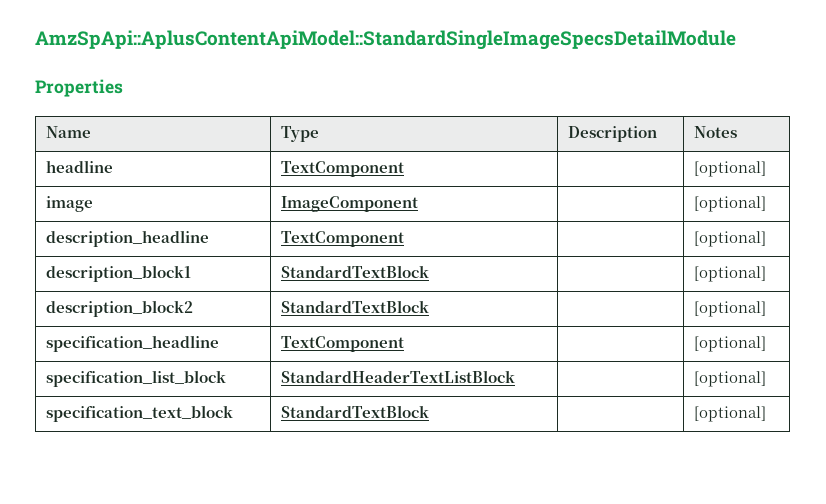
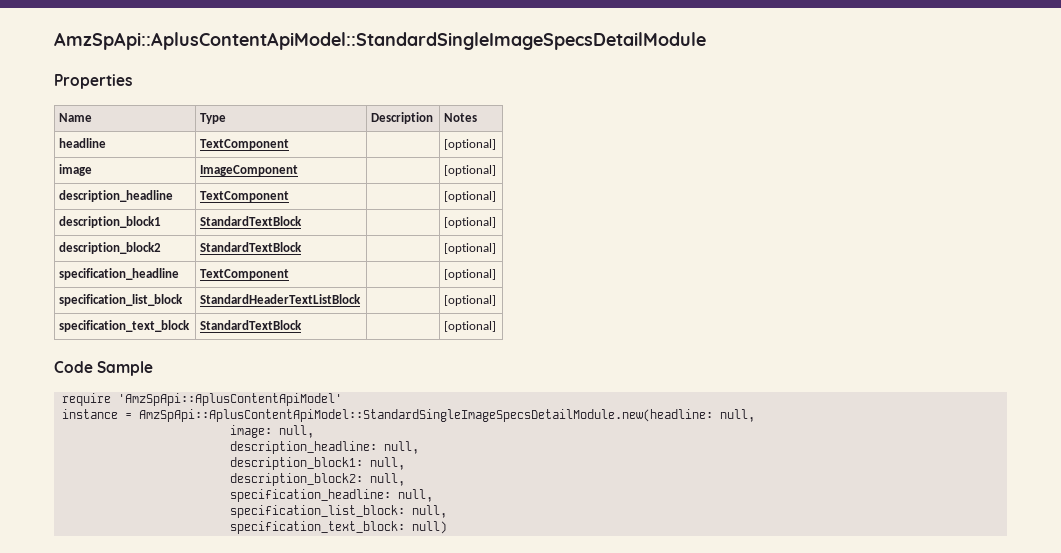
+ Code Sample
+ require 'AmzSpApi::AplusContentApiModel'
+ instance = AmzSpApi::AplusContentApiModel::StandardSingleImageSpecsDetailModule.new(headline: null,
+ image: null,
+ description_headline: null,
+ description_block1: null,
+ description_block2: null,
+ specification_headline: null,
+ specification_list_block: null,
+ specification_text_block: null)

